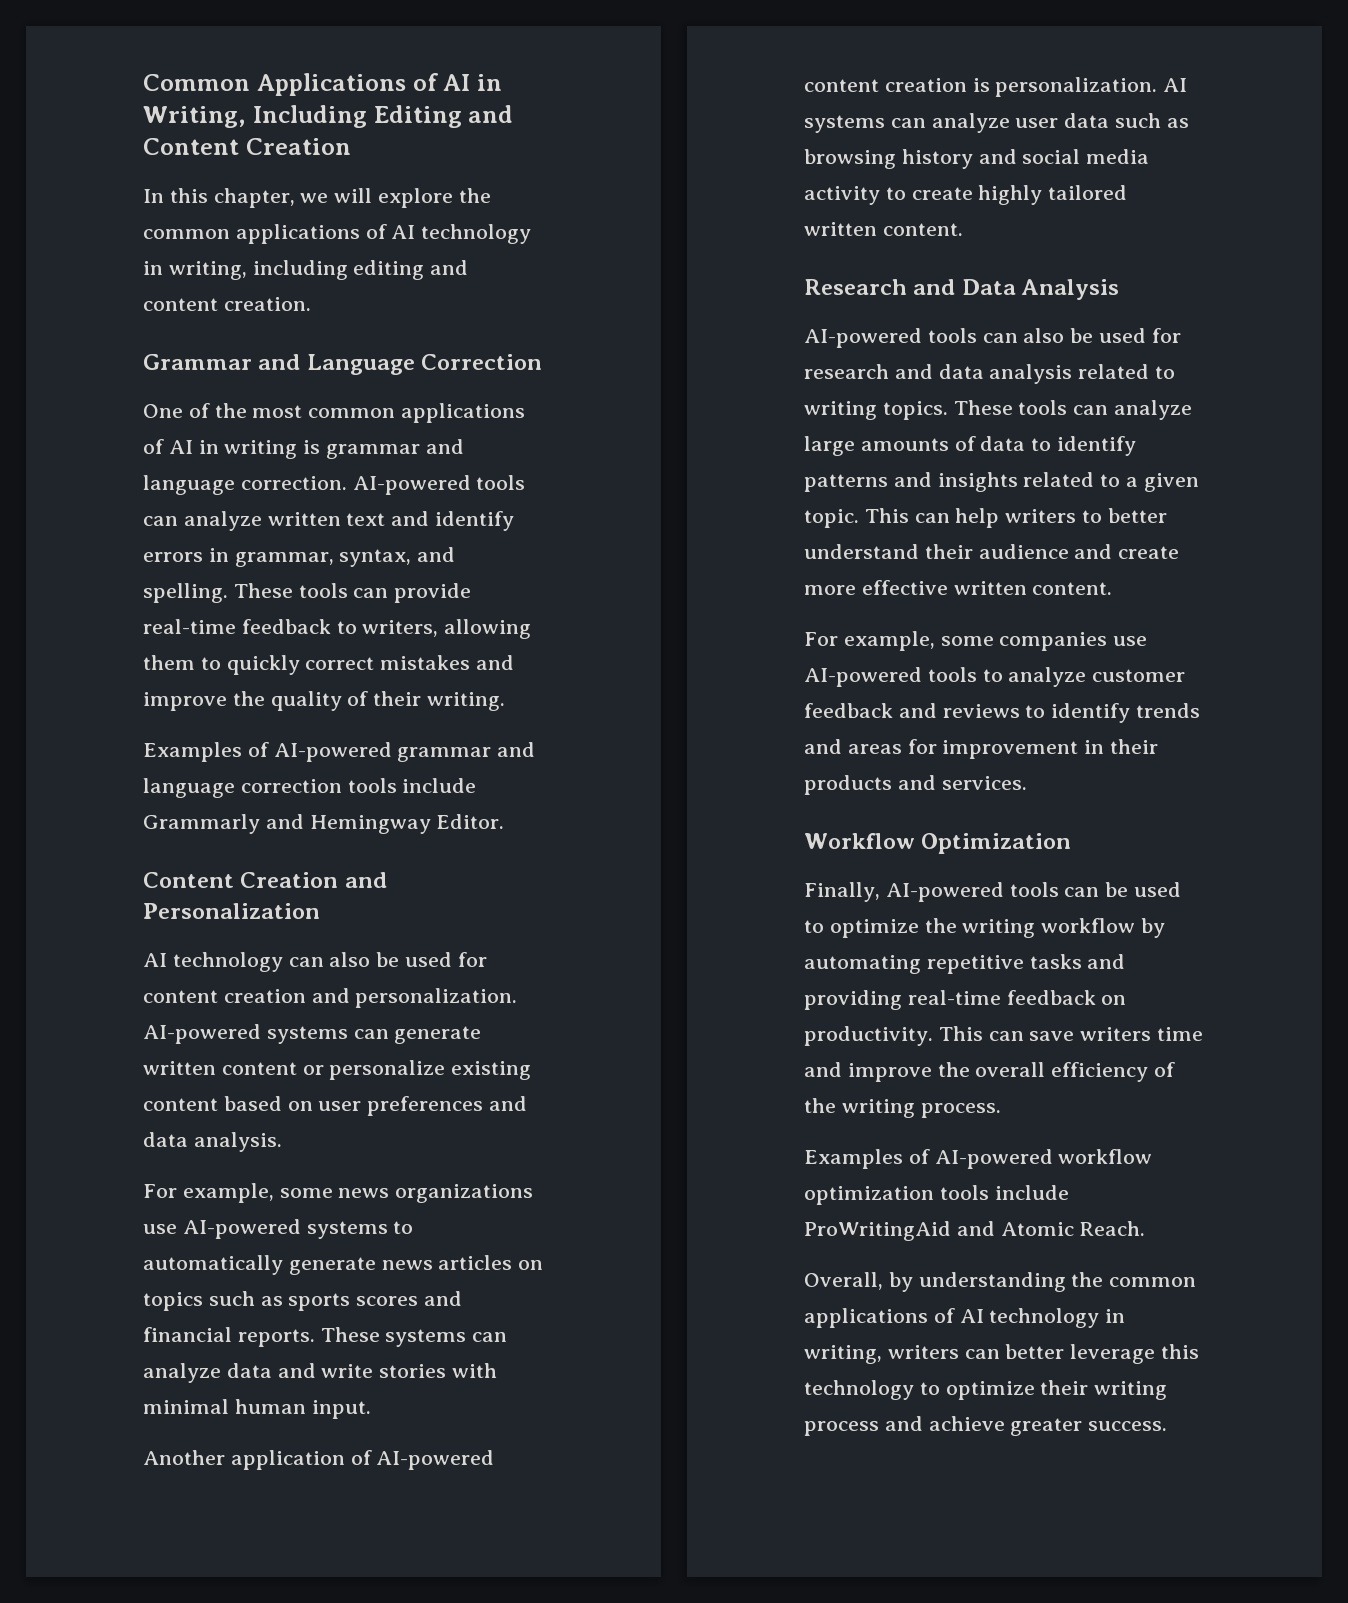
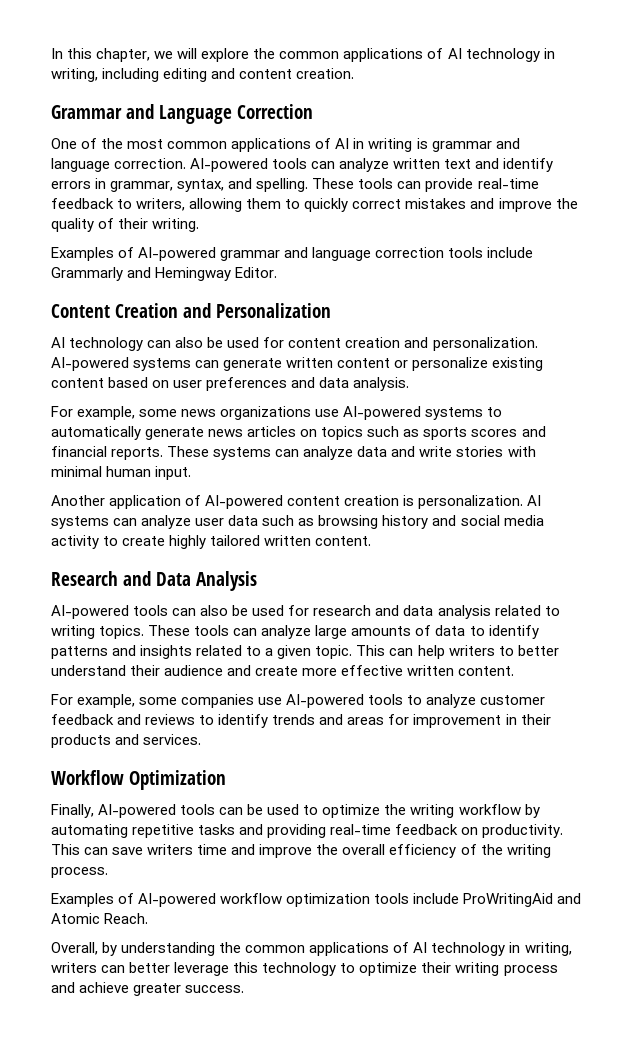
- Common Applications of AI in Writing, Including Editing and Content Creation

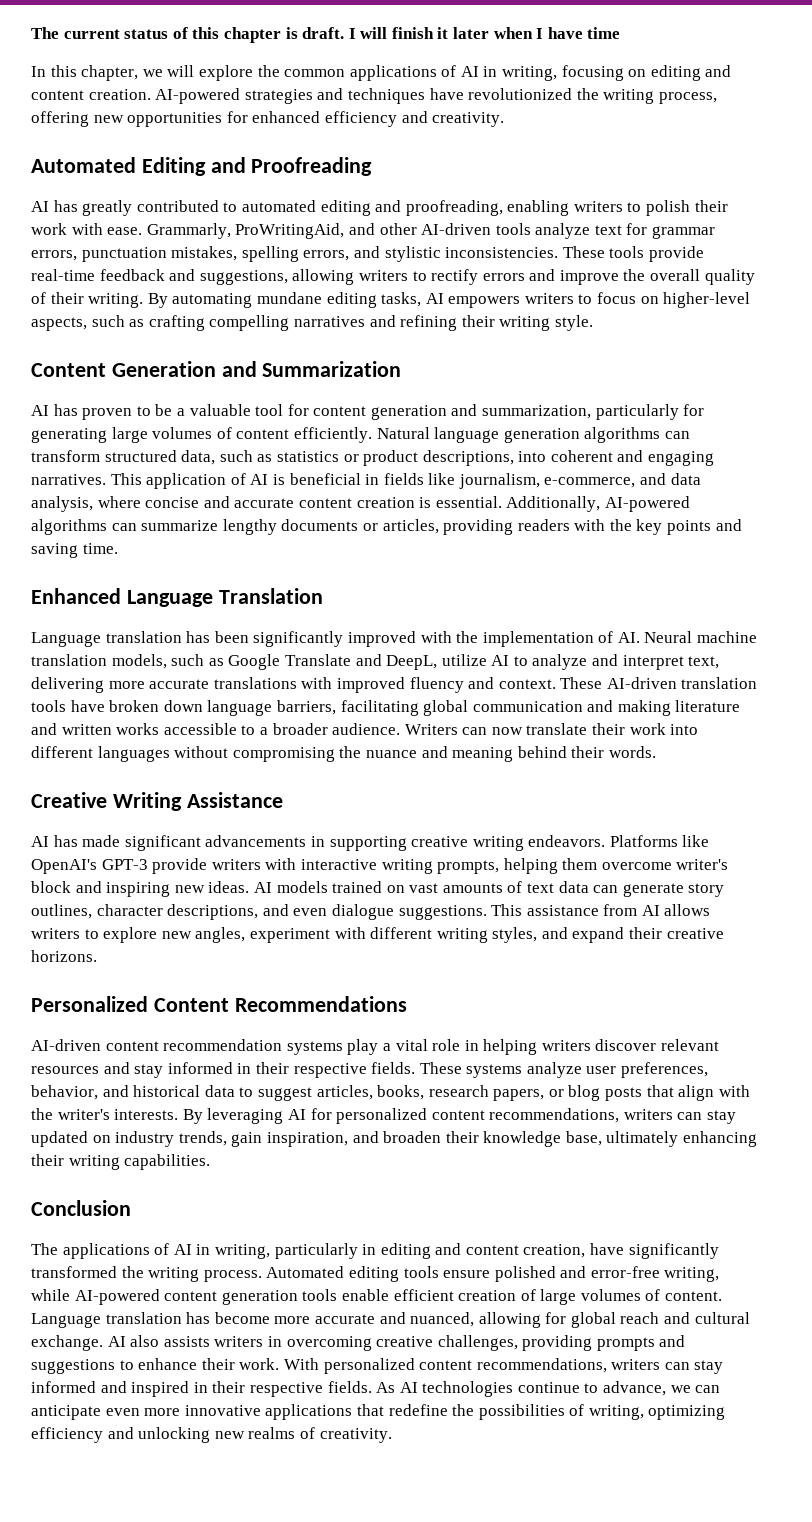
+ The current status of this chapter is draft. I will finish it later when I have time
- In this chapter, we will explore the common applications of AI technology in writing, including editing and content creation.
- Grammar and Language Correction
- One of the most common applications of AI in writing is grammar and language correction. AI-powered tools can analyze written text and identify errors in grammar, syntax, and spelling. These tools can provide real-time feedback to writers, allowing them to quickly correct mistakes and improve the quality of their writing.
- Examples of AI-powered grammar and language correction tools include Grammarly and Hemingway Editor.
- Content Creation and Personalization
- AI technology can also be used for content creation and personalization. AI-powered systems can generate written content or personalize existing content based on user preferences and data analysis.
- For example, some news organizations use AI-powered systems to automatically generate news articles on topics such as sports scores and financial reports. These systems can analyze data and write stories with minimal human input.
- Another application of AI-powered content creation is personalization. AI systems can analyze user data such as browsing history and social media activity to create highly tailored written content.
- Research and Data Analysis
- AI-powered tools can also be used for research and data analysis related to writing topics. These tools can analyze large amounts of data to identify patterns and insights related to a given topic. This can help writers to better understand their audience and create more effective written content.
- For example, some companies use AI-powered tools to analyze customer feedback and reviews to identify trends and areas for improvement in their products and services.
- Workflow Optimization
- Finally, AI-powered tools can be used to optimize the writing workflow by automating repetitive tasks and providing real-time feedback on productivity. This can save writers time and improve the overall efficiency of the writing process.
- Examples of AI-powered workflow optimization tools include ProWritingAid and Atomic Reach.
- Overall, by understanding the common applications of AI technology in writing, writers can better leverage this technology to optimize their writing process and achieve greater success.
+ In this chapter, we will explore the common applications of AI in writing, focusing on editing and content creation. AI-powered strategies and techniques have revolutionized the writing process, offering new opportunities for enhanced efficiency and creativity.
+ Automated Editing and Proofreading
+ AI has greatly contributed to automated editing and proofreading, enabling writers to polish their work with ease. Grammarly, ProWritingAid, and other AI-driven tools analyze text for grammar errors, punctuation mistakes, spelling errors, and stylistic inconsistencies. These tools provide real-time feedback and suggestions, allowing writers to rectify errors and improve the overall quality of their writing. By automating mundane editing tasks, AI empowers writers to focus on higher-level aspects, such as crafting compelling narratives and refining their writing style.
+ Content Generation and Summarization
+ AI has proven to be a valuable tool for content generation and summarization, particularly for generating large volumes of content efficiently. Natural language generation algorithms can transform structured data, such as statistics or product descriptions, into coherent and engaging narratives. This application of AI is beneficial in fields like journalism, e-commerce, and data analysis, where concise and accurate content creation is essential. Additionally, AI-powered algorithms can summarize lengthy documents or articles, providing readers with the key points and saving time.
+ Enhanced Language Translation
+ Language translation has been significantly improved with the implementation of AI. Neural machine translation models, such as Google Translate and DeepL, utilize AI to analyze and interpret text, delivering more accurate translations with improved fluency and context. These AI-driven translation tools have broken down language barriers, facilitating global communication and making literature and written works accessible to a broader audience. Writers can now translate their work into different languages without compromising the nuance and meaning behind their words.
+ Creative Writing Assistance
+ AI has made significant advancements in supporting creative writing endeavors. Platforms like OpenAI's GPT-3 provide writers with interactive writing prompts, helping them overcome writer's block and inspiring new ideas. AI models trained on vast amounts of text data can generate story outlines, character descriptions, and even dialogue suggestions. This assistance from AI allows writers to explore new angles, experiment with different writing styles, and expand their creative horizons.
+ Personalized Content Recommendations
+ AI-driven content recommendation systems play a vital role in helping writers discover relevant resources and stay informed in their respective fields. These systems analyze user preferences, behavior, and historical data to suggest articles, books, research papers, or blog posts that align with the writer's interests. By leveraging AI for personalized content recommendations, writers can stay updated on industry trends, gain inspiration, and broaden their knowledge base, ultimately enhancing their writing capabilities.
+ Conclusion
+ The applications of AI in writing, particularly in editing and content creation, have significantly transformed the writing process. Automated editing tools ensure polished and error-free writing, while AI-powered content generation tools enable efficient creation of large volumes of content. Language translation has become more accurate and nuanced, allowing for global reach and cultural exchange. AI also assists writers in overcoming creative challenges, providing prompts and suggestions to enhance their work. With personalized content recommendations, writers can stay informed and inspired in their respective fields. As AI technologies continue to advance, we can anticipate even more innovative applications that redefine the possibilities of writing, optimizing efficiency and unlocking new realms of creativity.

